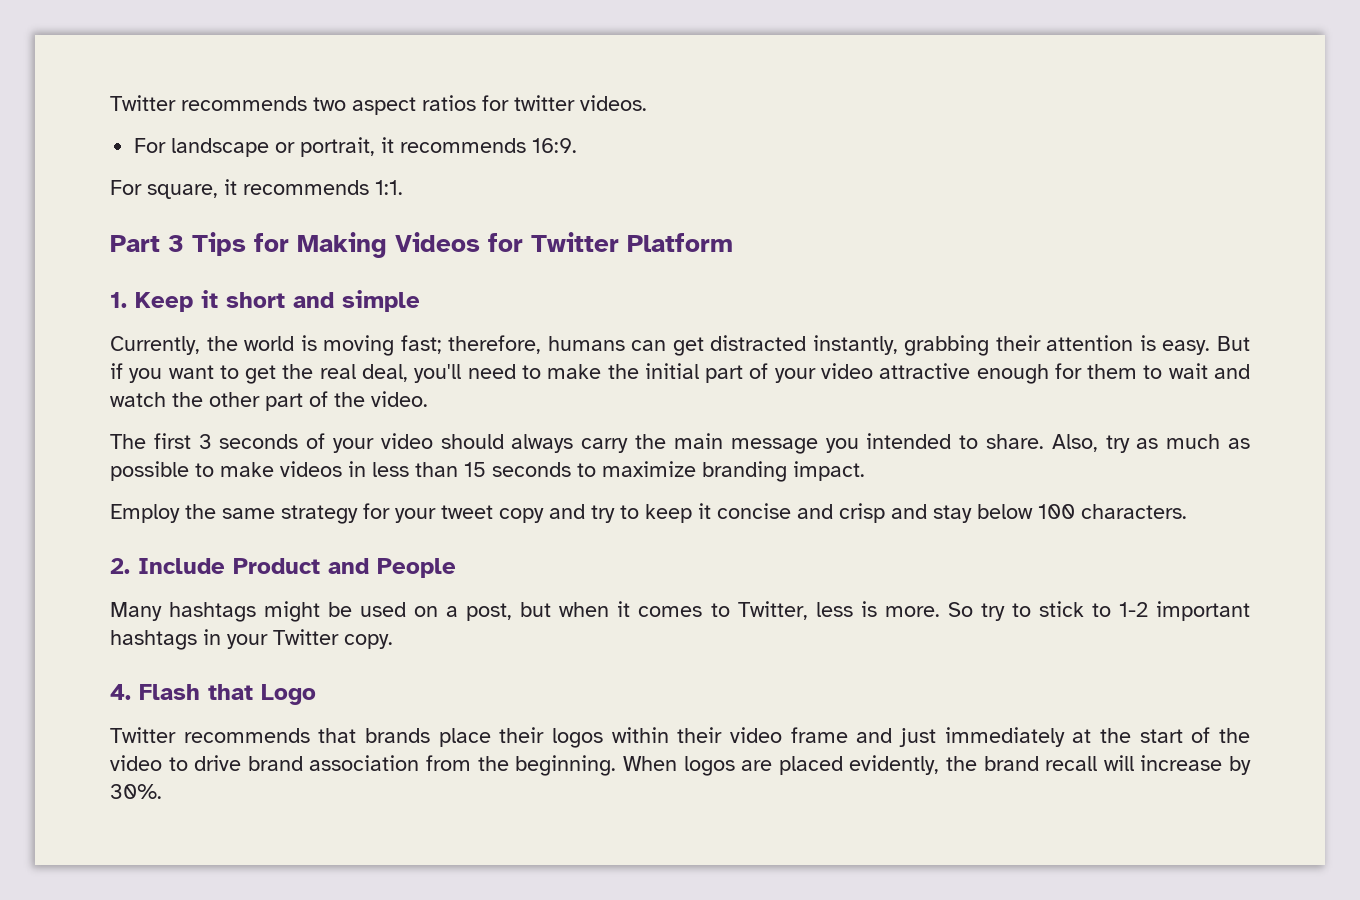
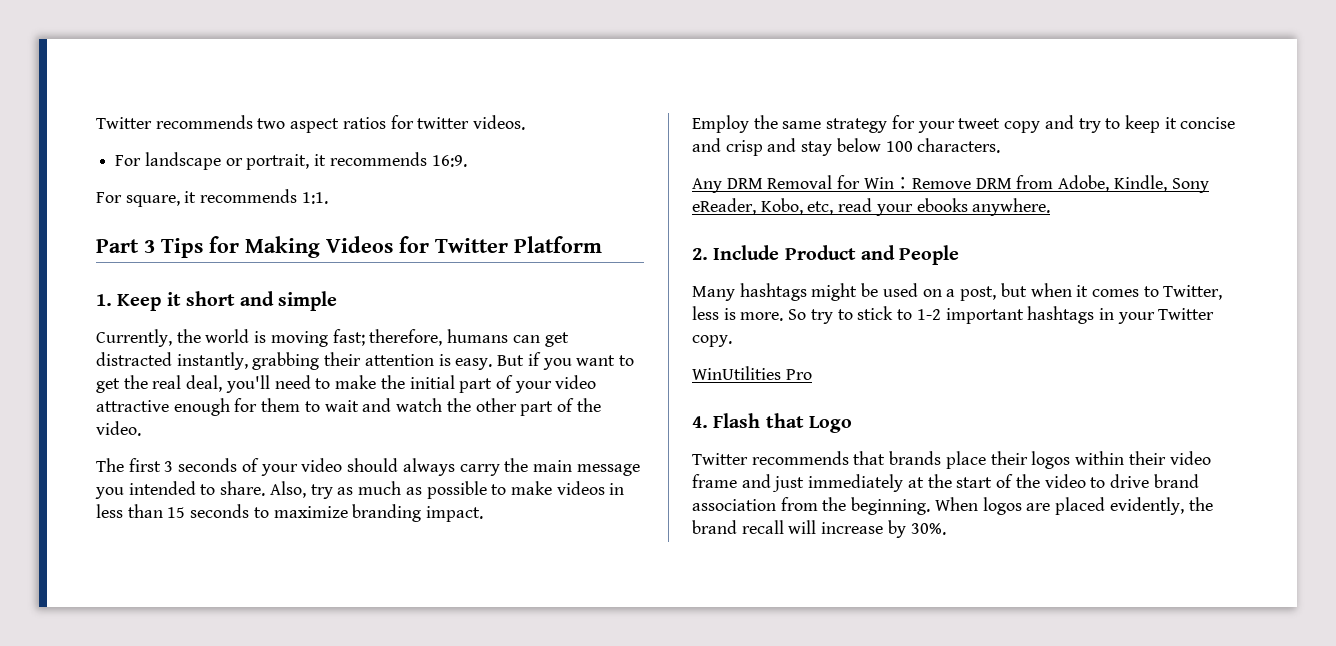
+ Any DRM Removal for Win：Remove DRM from Adobe, Kindle, Sony eReader, Kobo, etc, read your ebooks anywhere.
+ WinUtilities Pro

